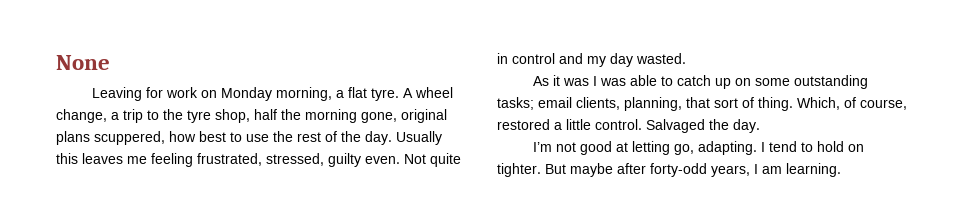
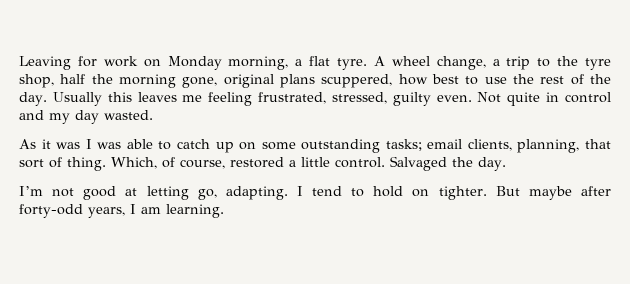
- None

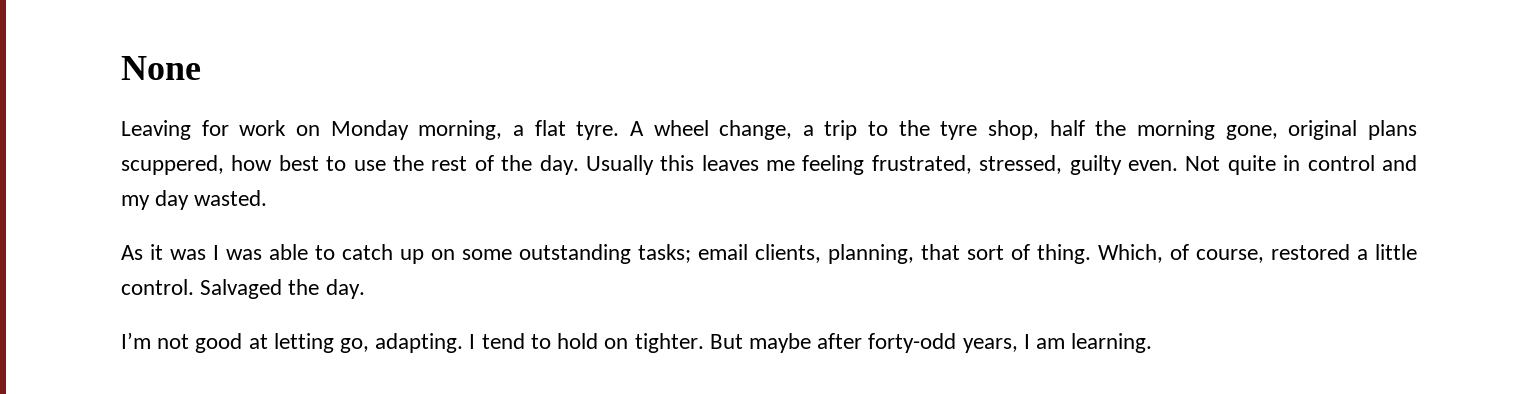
+ None

